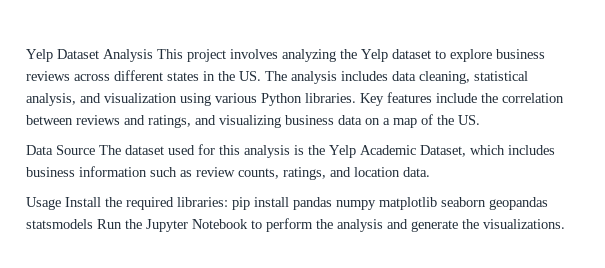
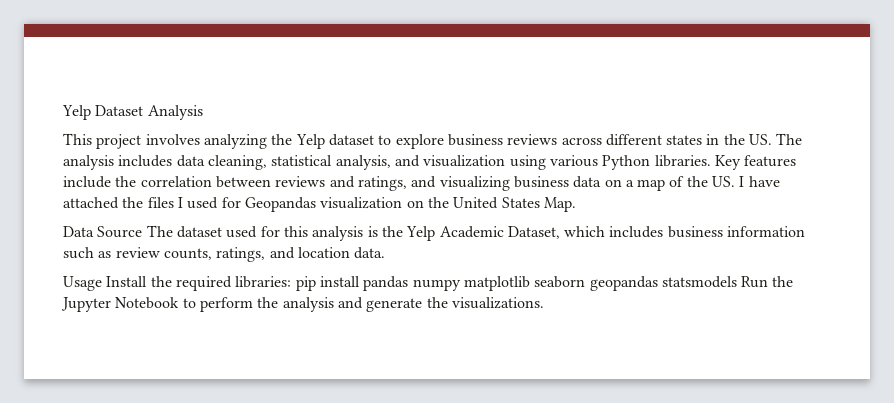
- Yelp Dataset Analysis This project involves analyzing the Yelp dataset to explore business reviews across different states in the US. The analysis includes data cleaning, statistical analysis, and visualization using various Python libraries.
+ Yelp Dataset Analysis
+ This project involves analyzing the Yelp dataset to explore business reviews across different states in the US. The analysis includes data cleaning, statistical analysis, and visualization using various Python libraries.
- Key features include the correlation between reviews and ratings, and visualizing business data on a map of the US.
+ Key features include the correlation between reviews and ratings, and visualizing business data on a map of the US. I have attached the files I used for Geopandas visualization on the United States Map.

